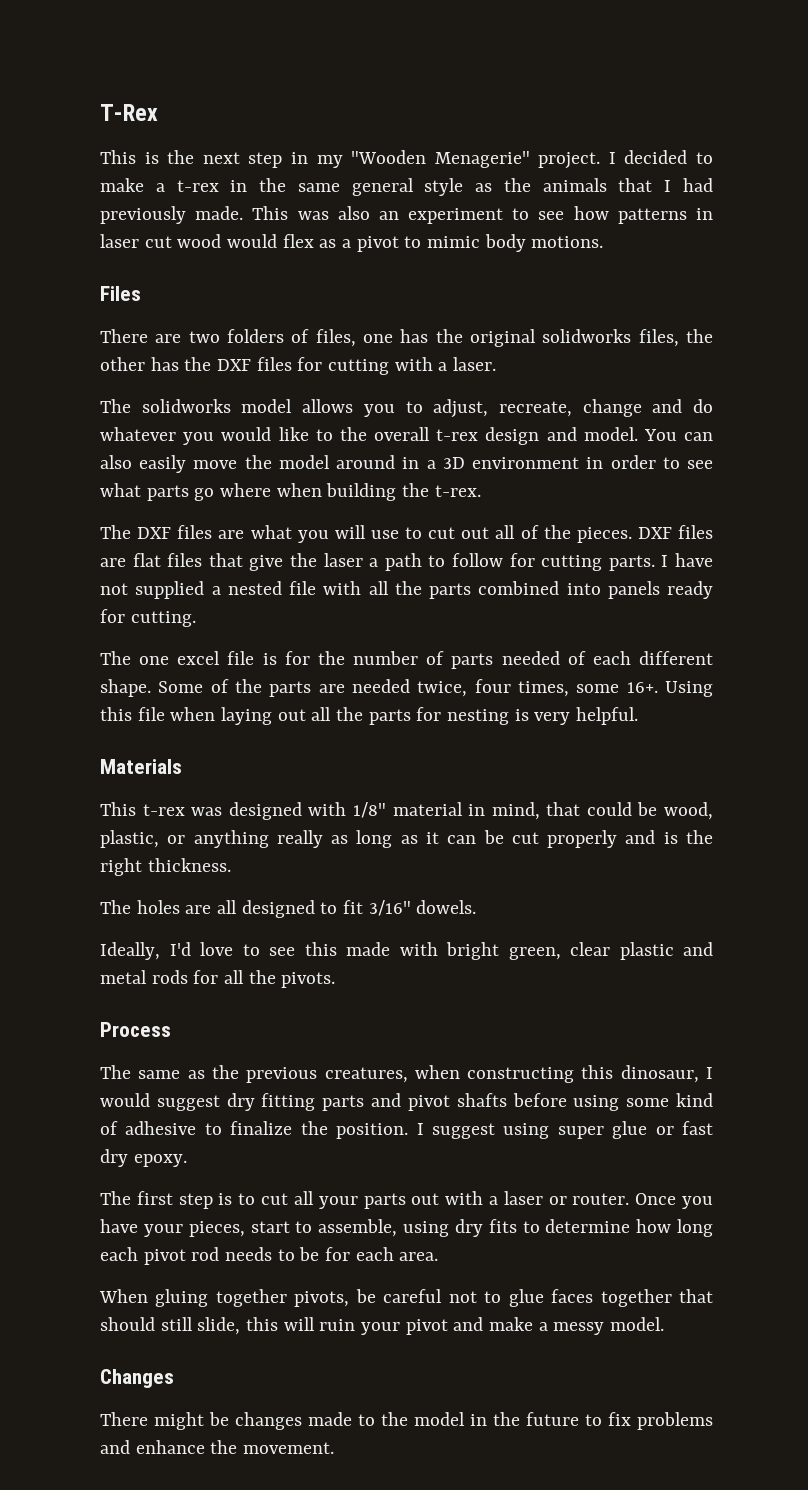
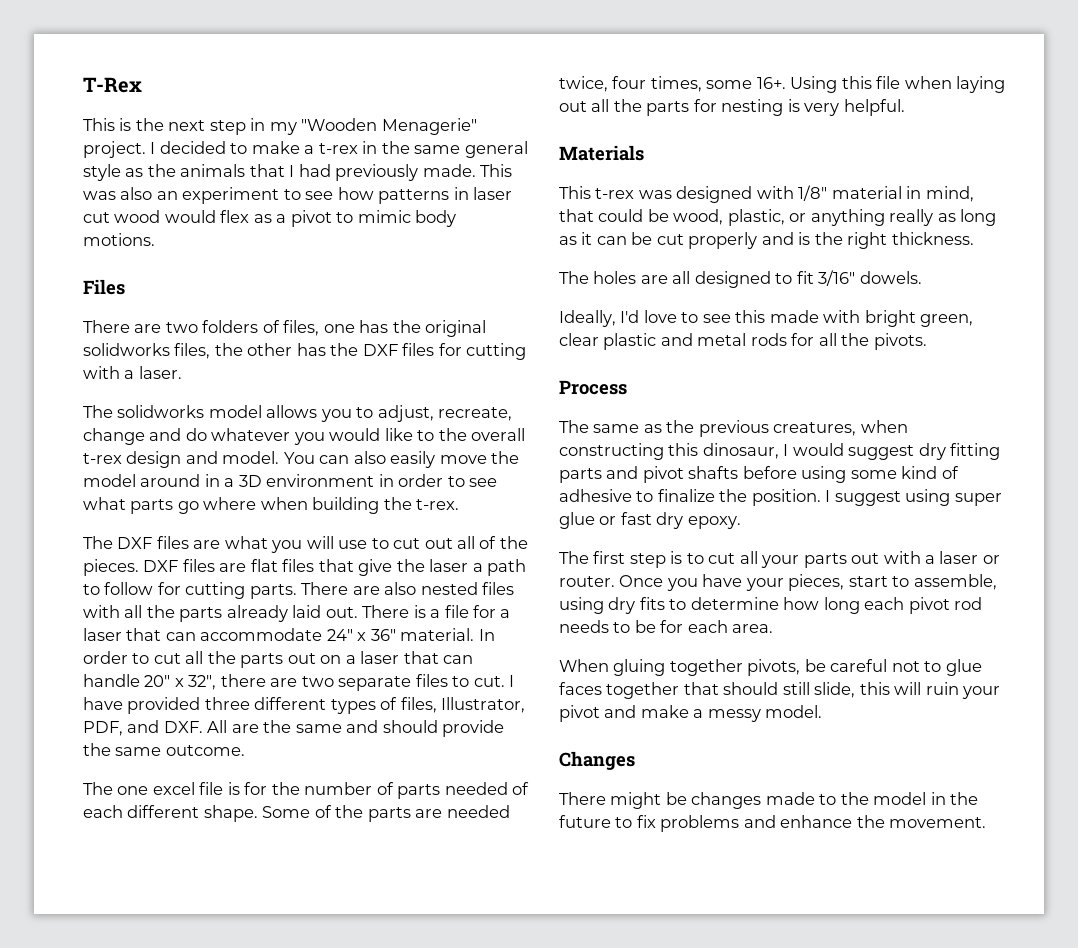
- I have not supplied a nested file with all the parts combined into panels ready for cutting.
+ There are also nested files with all the parts already laid out. There is a file for a laser that can accommodate 24" x 36" material. In order to cut all the parts out on a laser that can handle 20" x 32", there are two separate files to cut. I have provided three different types of files, Illustrator, PDF, and DXF. All are the same and should provide the same outcome.

